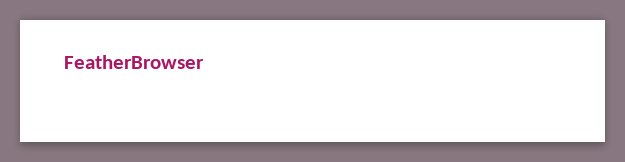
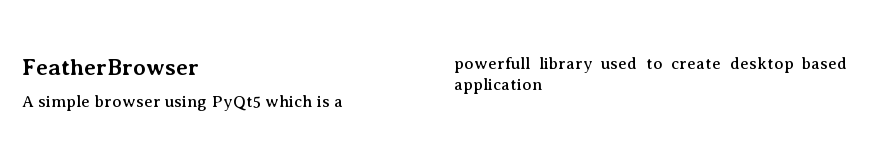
+ A simple browser using PyQt5 which is a powerfull library used to create desktop based application

